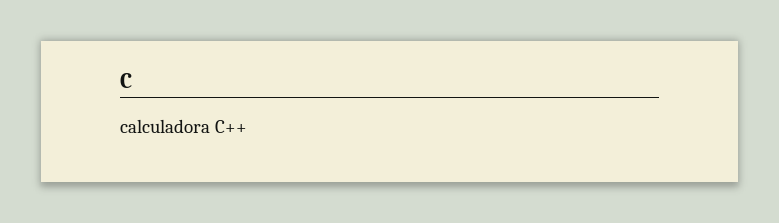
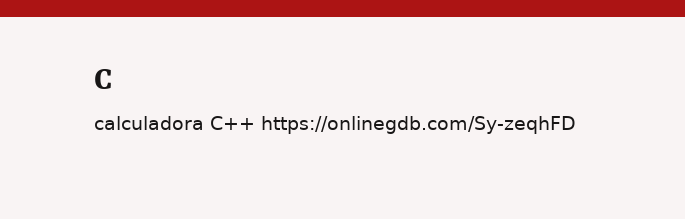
- calculadora C++
+ calculadora C++ https://onlinegdb.com/Sy-zeqhFD

